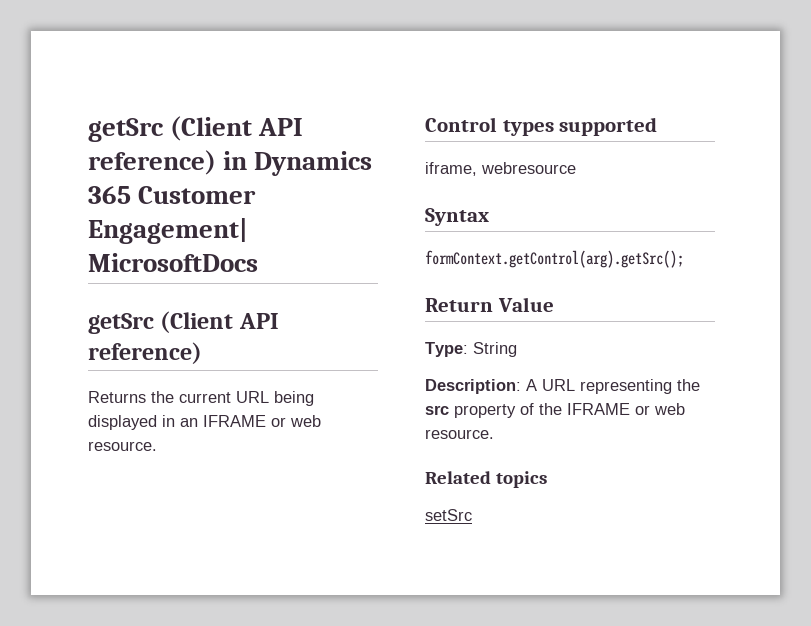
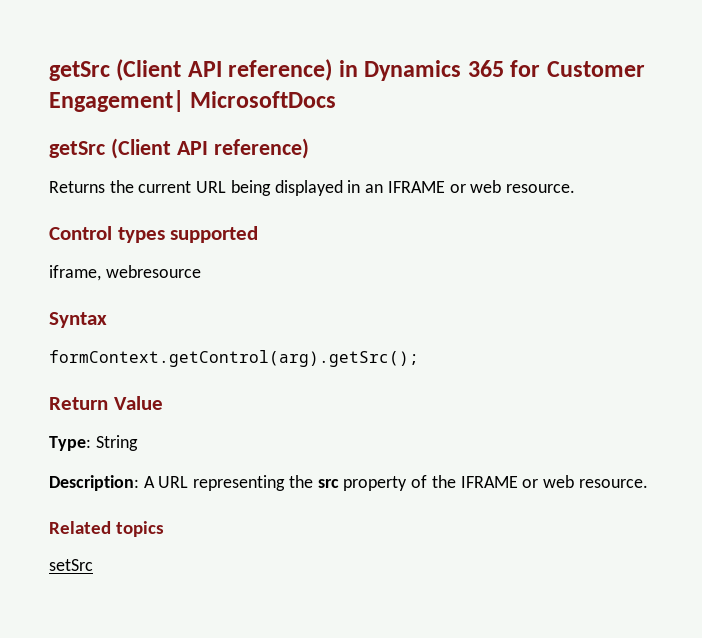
- getSrc (Client API reference) in Dynamics 365 Customer Engagement| MicrosoftDocs
+ getSrc (Client API reference) in Dynamics 365 for Customer Engagement| MicrosoftDocs

